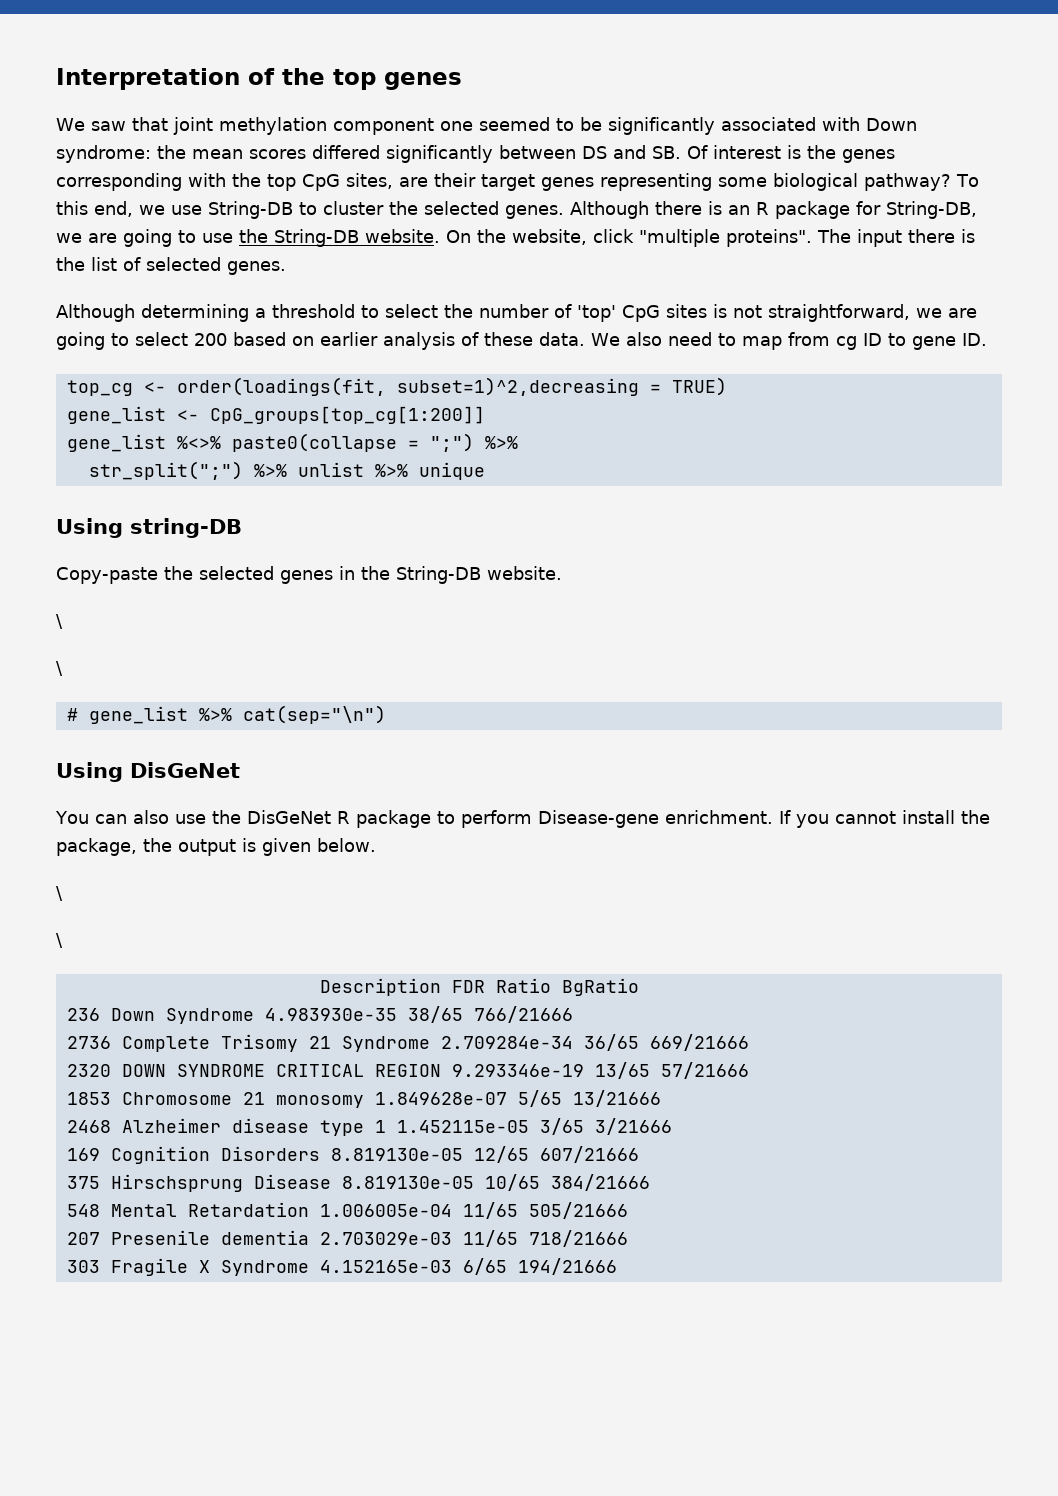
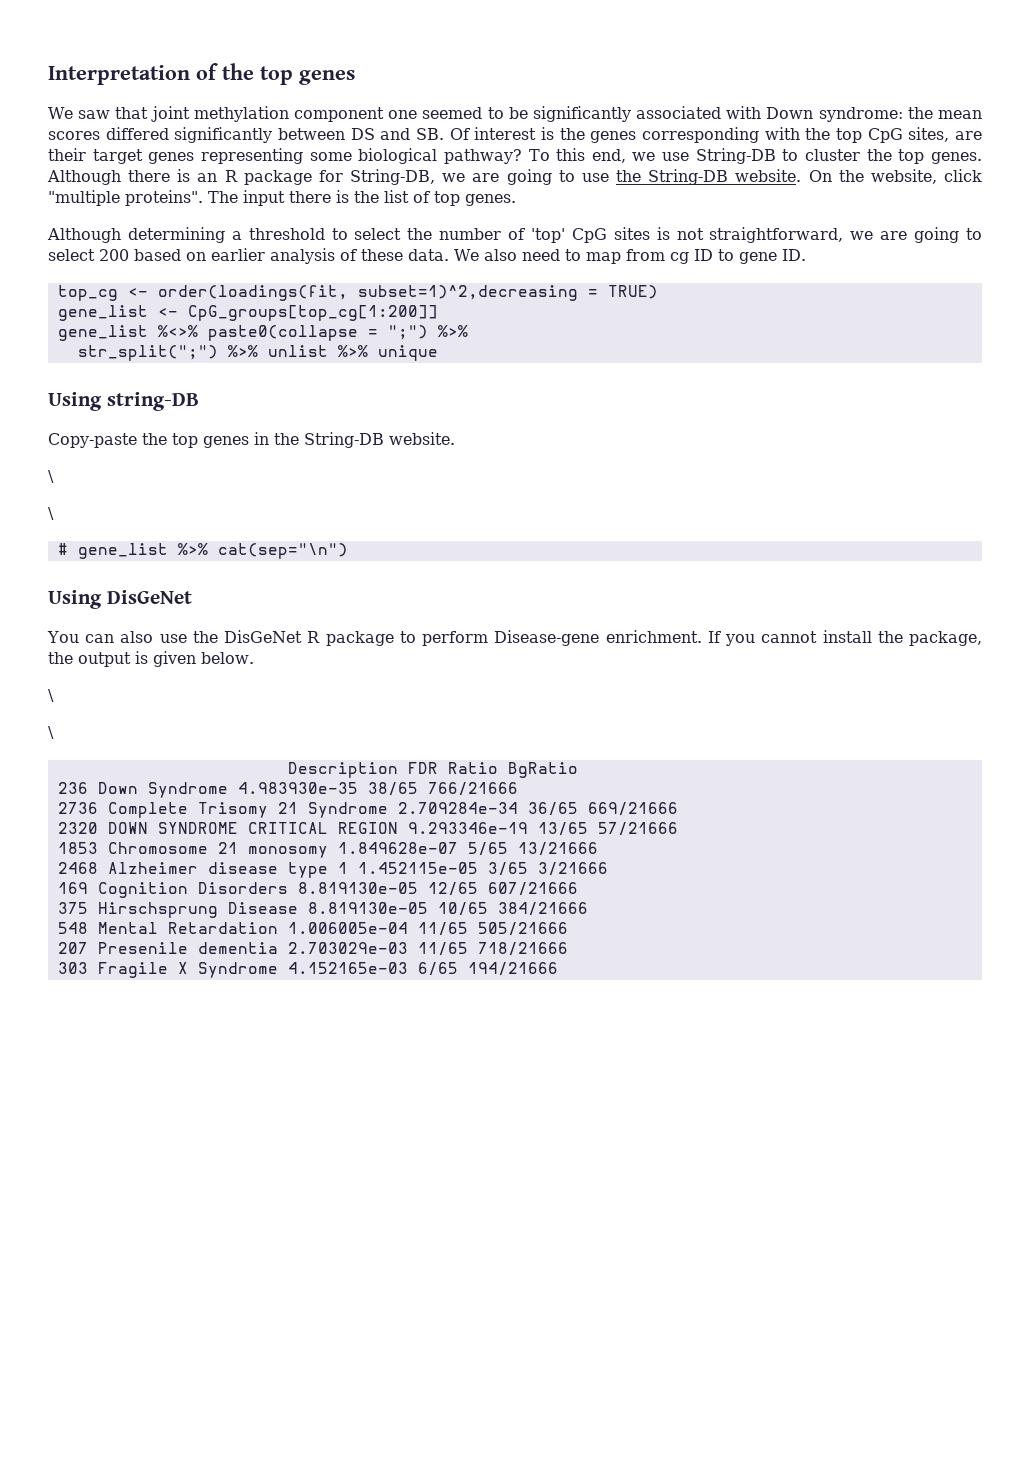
- To this end, we use String-DB to cluster the selected genes.
+ To this end, we use String-DB to cluster the top genes.
- The input there is the list of selected genes.
+ The input there is the list of top genes.
- Copy-paste the selected genes in the String-DB website.
+ Copy-paste the top genes in the String-DB website.

